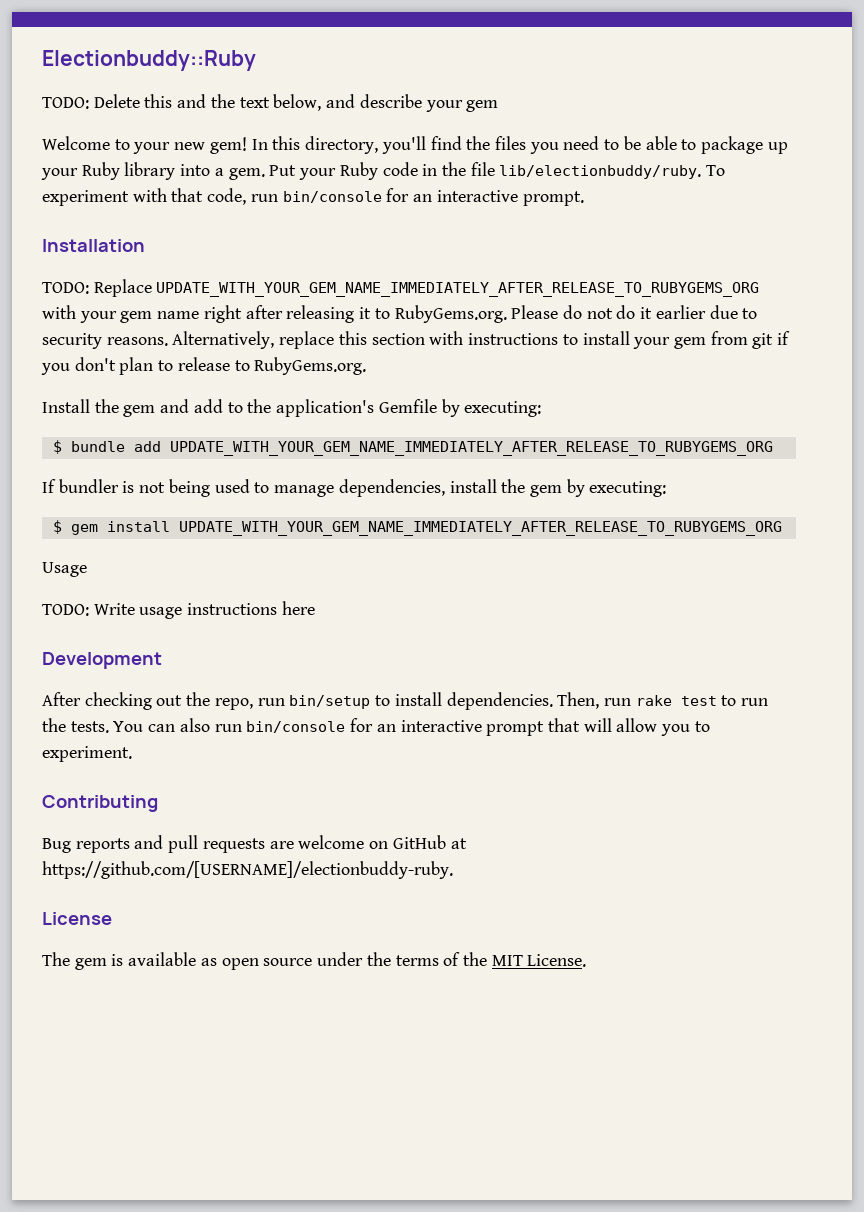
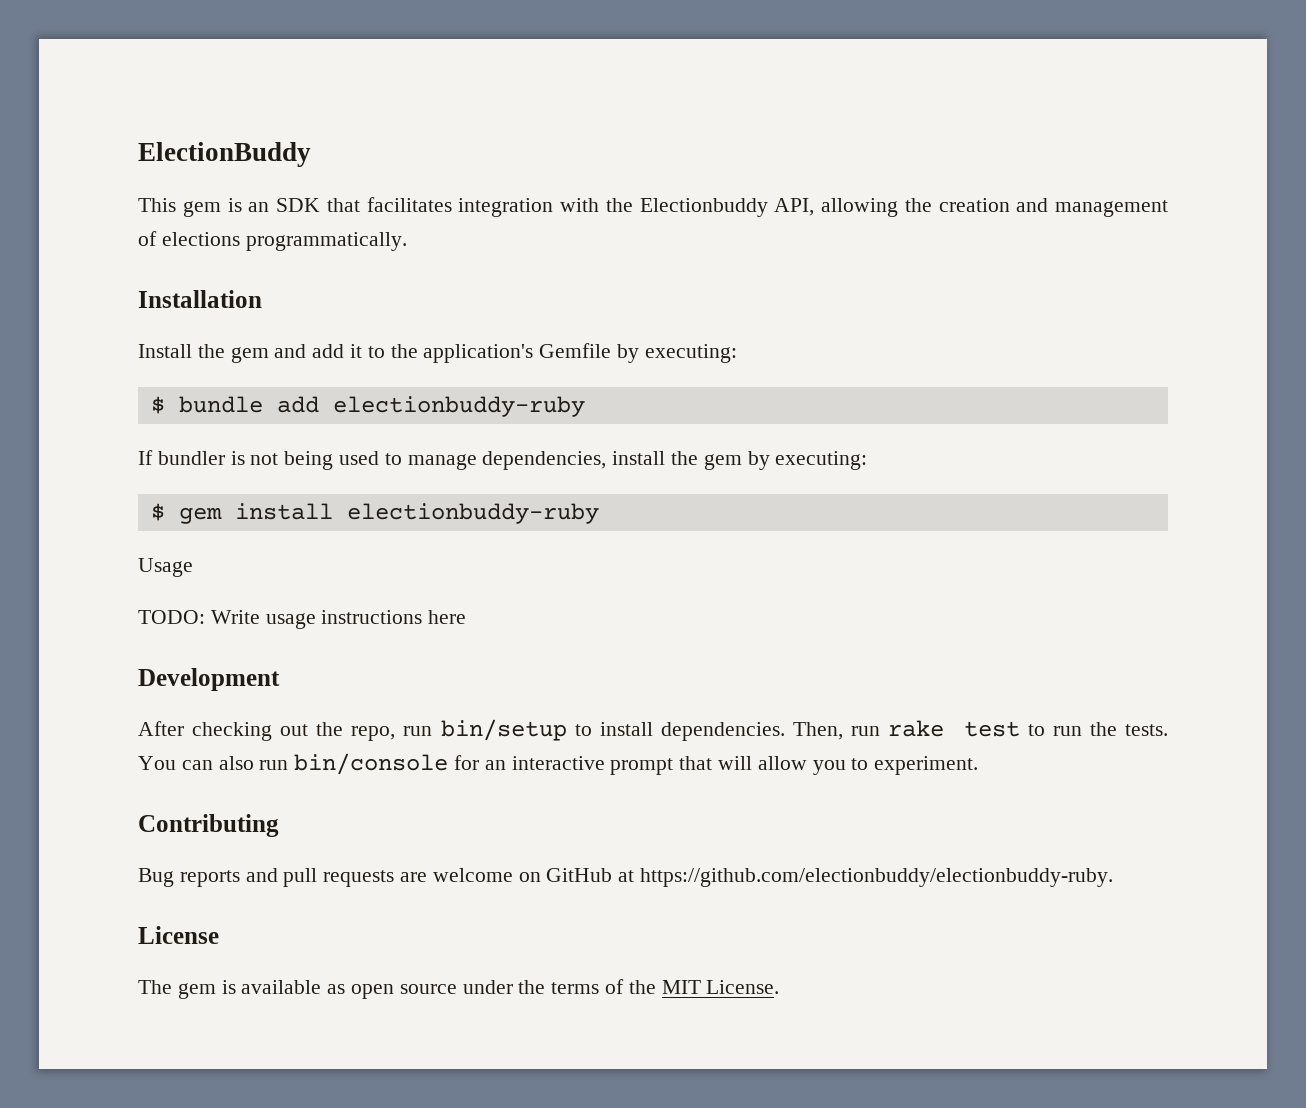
- Electionbuddy::Ruby
- TODO: Delete this and the text below, and describe your gem
- Welcome to your new gem! In this directory, you'll find the files you need to be able to package up your Ruby library into a gem. Put your Ruby code in the file lib/electionbuddy/ruby. To experiment with that code, run bin/console for an interactive prompt.
+ ElectionBuddy
+ This gem is an SDK that facilitates integration with the Electionbuddy API, allowing the creation and management of elections programmatically.
  Installation
- TODO: Replace UPDATE_WITH_YOUR_GEM_NAME_IMMEDIATELY_AFTER_RELEASE_TO_RUBYGEMS_ORG with your gem name right after releasing it to RubyGems.org. Please do not do it earlier due to security reasons. Alternatively, replace this section with instructions to install your gem from git if you don't plan to release to RubyGems.org.
- Install the gem and add to the application's Gemfile by executing:
+ Install the gem and add it to the application's Gemfile by executing:
- $ bundle add UPDATE_WITH_YOUR_GEM_NAME_IMMEDIATELY_AFTER_RELEASE_TO_RUBYGEMS_ORG
+ $ bundle add electionbuddy-ruby
- $ gem install UPDATE_WITH_YOUR_GEM_NAME_IMMEDIATELY_AFTER_RELEASE_TO_RUBYGEMS_ORG
+ $ gem install electionbuddy-ruby
- Bug reports and pull requests are welcome on GitHub at https://github.com/[USERNAME]/electionbuddy-ruby.
+ Bug reports and pull requests are welcome on GitHub at https://github.com/electionbuddy/electionbuddy-ruby.

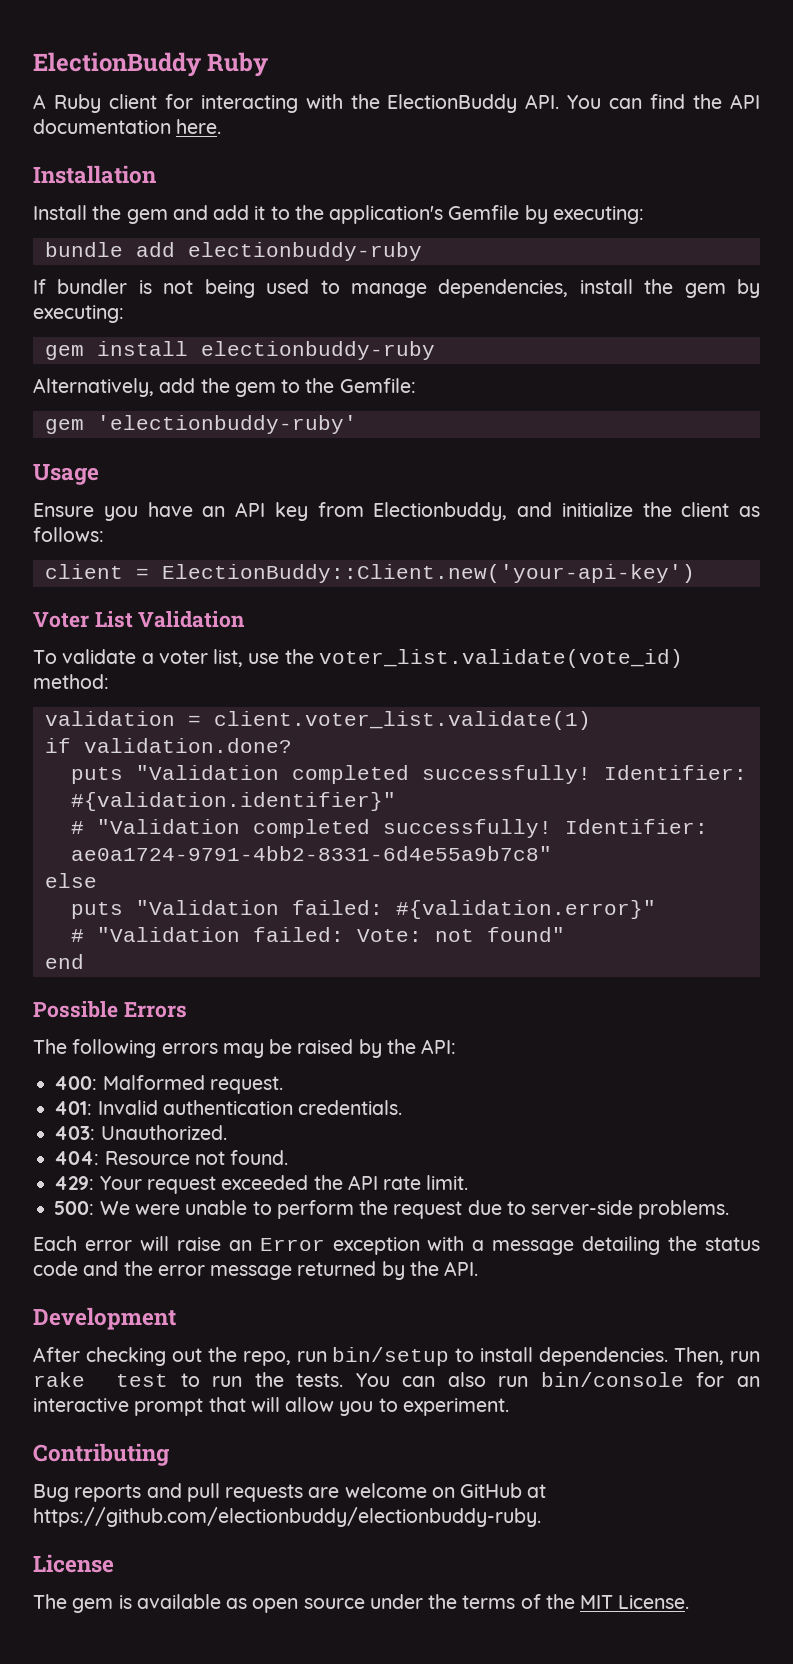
- ElectionBuddy
- This gem is an SDK that facilitates integration with the Electionbuddy API, allowing the creation and management of elections programmatically.
+ ElectionBuddy Ruby
+ A Ruby client for interacting with the ElectionBuddy API. You can find the API documentation here.
- $ bundle add electionbuddy-ruby
+ bundle add electionbuddy-ruby
- $ gem install electionbuddy-ruby
+ gem install electionbuddy-ruby
+ Alternatively, add the gem to the Gemfile:
+ gem 'electionbuddy-ruby'
  Usage
- TODO: Write usage instructions here
+ Ensure you have an API key from Electionbuddy, and initialize the client as follows:
+ client = ElectionBuddy::Client.new('your-api-key')
+ Voter List Validation
+ To validate a voter list, use the voter_list.validate(vote_id) method:
+ validation = client.voter_list.validate(1)
+ if validation.done?
+ puts "Validation completed successfully! Identifier: #{validation.identifier}"
+ # "Validation completed successfully! Identifier: ae0a1724-9791-4bb2-8331-6d4e55a9b7c8"
+ else
+ puts "Validation failed: #{validation.error}"
+ # "Validation failed: Vote: not found"
+ end
+ Possible Errors
+ The following errors may be raised by the API:
+ 400: Malformed request.
+ 401: Invalid authentication credentials.
+ 403: Unauthorized.
+ 404: Resource not found.
+ 429: Your request exceeded the API rate limit.
+ 500: We were unable to perform the request due to server-side problems.
+ Each error will raise an Error exception with a message detailing the status code and the error message returned by the API.

